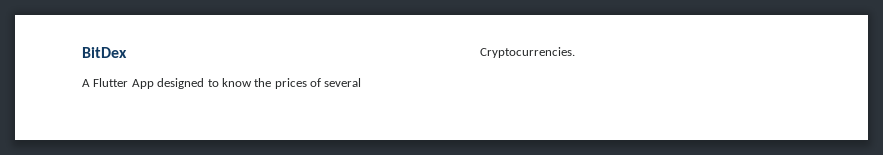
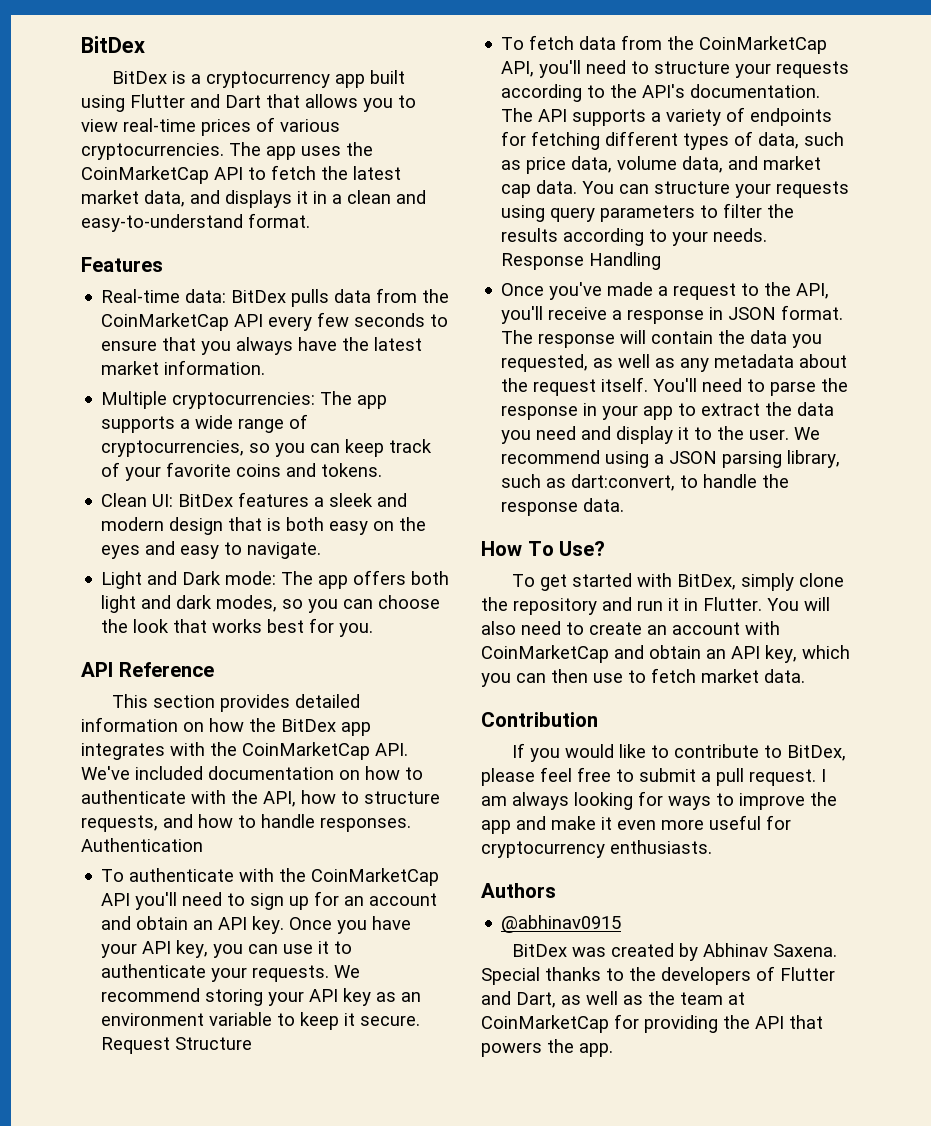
- A Flutter App designed to know the prices of several Cryptocurrencies.
+ BitDex is a cryptocurrency app built using Flutter and Dart that allows you to view real-time prices of various cryptocurrencies. The app uses the CoinMarketCap API to fetch the latest market data, and displays it in a clean and easy-to-understand format.
+ Features
+ Real-time data: BitDex pulls data from the CoinMarketCap API every few seconds to ensure that you always have the latest market information.
+ Multiple cryptocurrencies: The app supports a wide range of cryptocurrencies, so you can keep track of your favorite coins and tokens.
+ Clean UI: BitDex features a sleek and modern design that is both easy on the eyes and easy to navigate.
+ Light and Dark mode: The app offers both light and dark modes, so you can choose the look that works best for you.
+ API Reference
+ This section provides detailed information on how the BitDex app integrates with the CoinMarketCap API. We've included documentation on how to authenticate with the API, how to structure requests, and how to handle responses. Authentication
+ To authenticate with the CoinMarketCap API you'll need to sign up for an account and obtain an API key. Once you have your API key, you can use it to authenticate your requests. We recommend storing your API key as an environment variable to keep it secure. Request Structure
+ To fetch data from the CoinMarketCap API, you'll need to structure your requests according to the API's documentation. The API supports a variety of endpoints for fetching different types of data, such as price data, volume data, and market cap data. You can structure your requests using query parameters to filter the results according to your needs. Response Handling
+ Once you've made a request to the API, you'll receive a response in JSON format. The response will contain the data you requested, as well as any metadata about the request itself. You'll need to parse the response in your app to extract the data you need and display it to the user. We recommend using a JSON parsing library, such as dart:convert, to handle the response data.
+ How To Use?
+ To get started with BitDex, simply clone the repository and run it in Flutter. You will also need to create an account with CoinMarketCap and obtain an API key, which you can then use to fetch market data.
+ Contribution
+ If you would like to contribute to BitDex, please feel free to submit a pull request. I am always looking for ways to improve the app and make it even more useful for cryptocurrency enthusiasts.
+ Authors
+ @abhinav0915
+ BitDex was created by Abhinav Saxena. Special thanks to the developers of Flutter and Dart, as well as the team at CoinMarketCap for providing the API that powers the app.

